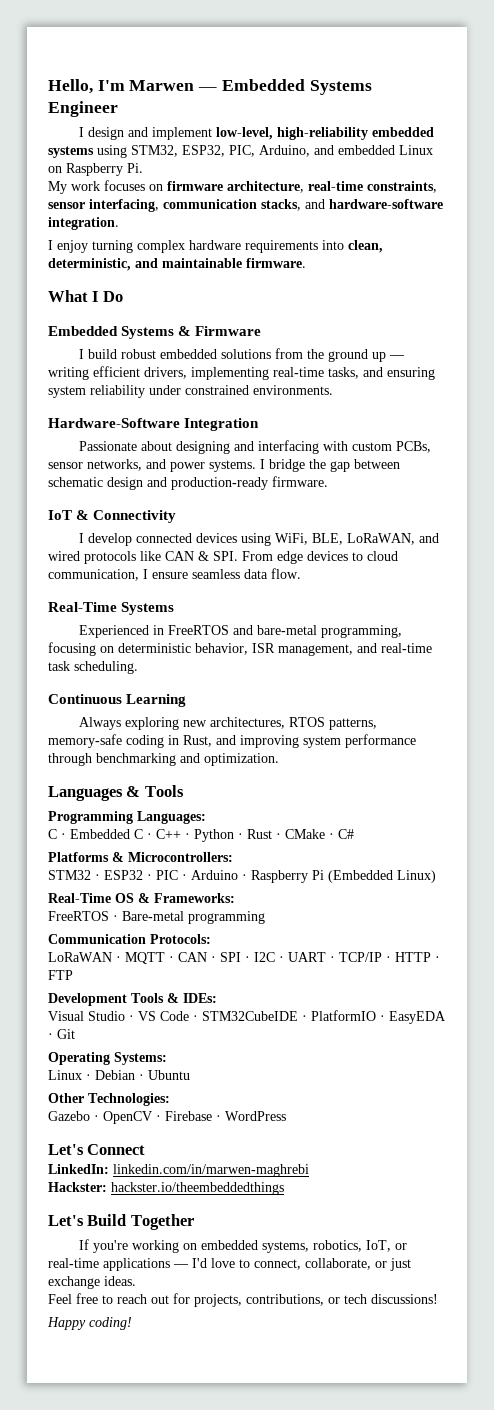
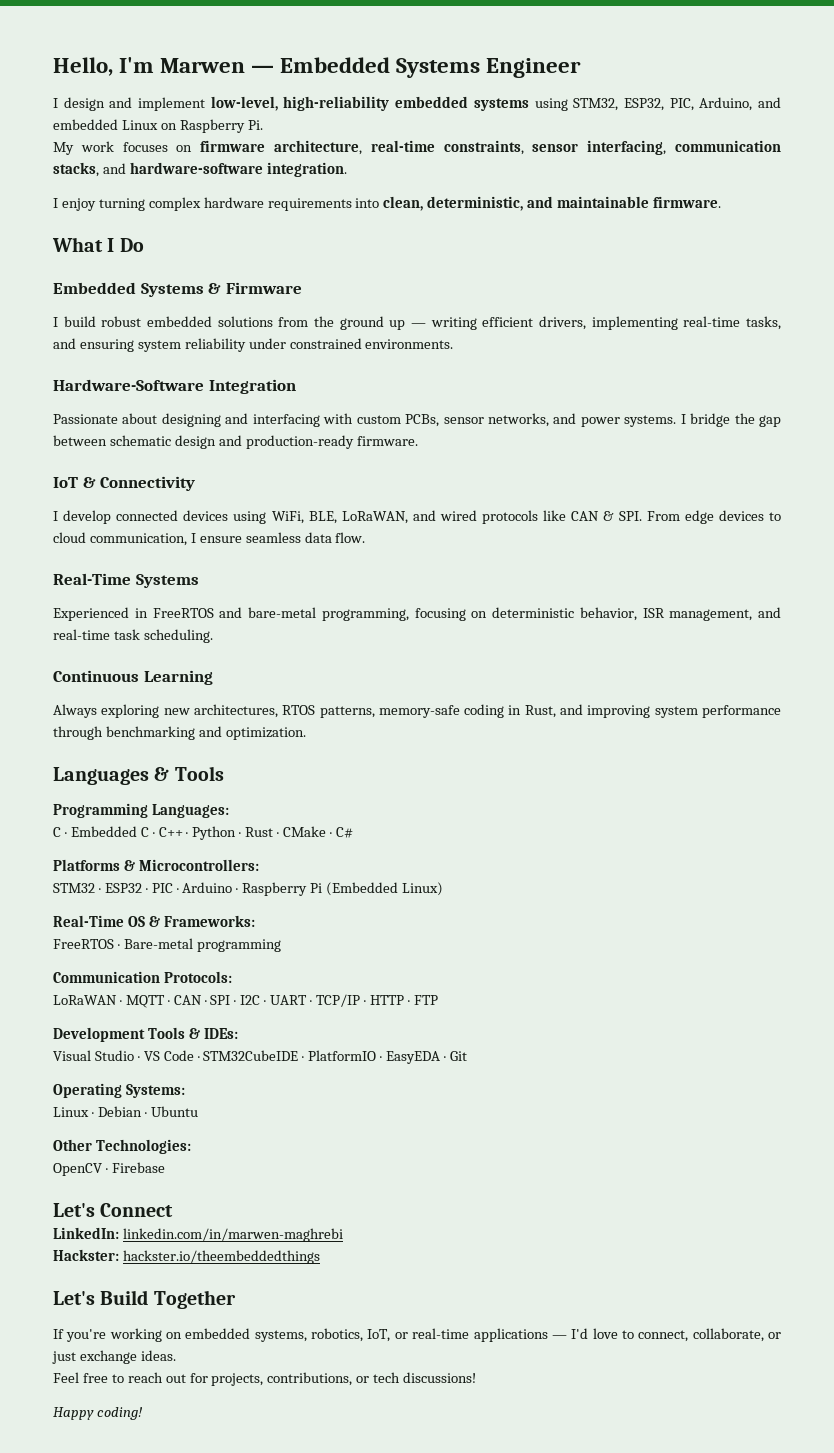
- Gazebo · OpenCV · Firebase · WordPress
+ OpenCV · Firebase

